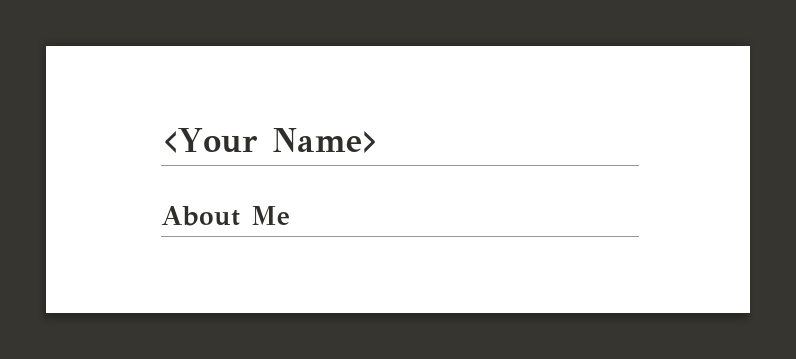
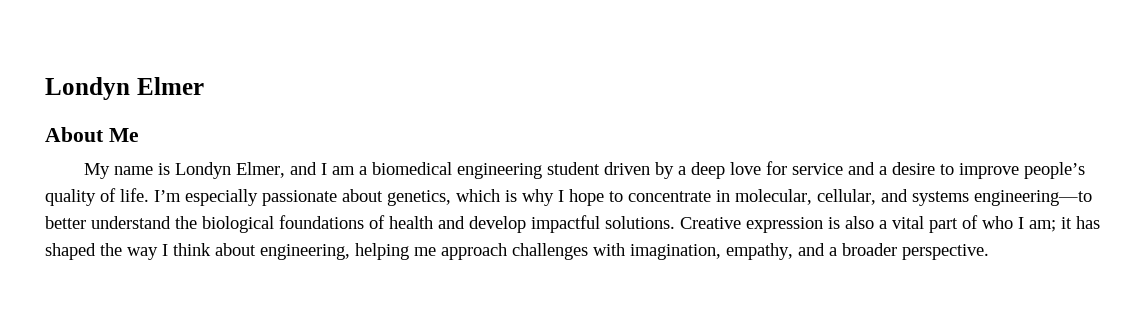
- <Your Name>
+ Londyn Elmer
+ My name is Londyn Elmer, and I am a biomedical engineering student driven by a deep love for service and a desire to improve people’s quality of life. I’m especially passionate about genetics, which is why I hope to concentrate in molecular, cellular, and systems engineering—to better understand the biological foundations of health and develop impactful solutions. Creative expression is also a vital part of who I am; it has shaped the way I think about engineering, helping me approach challenges with imagination, empathy, and a broader perspective.

